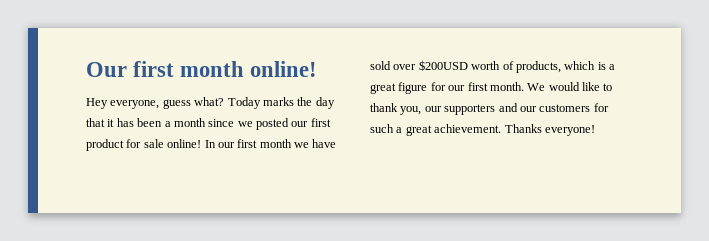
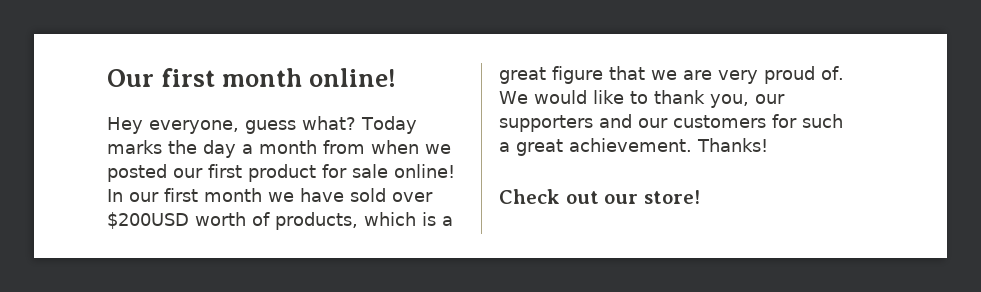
- Today marks the day that it has been a month since we posted our first product for sale online!
+ Today marks the day a month from when we posted our first product for sale online!
- In our first month we have sold over $200USD worth of products, which is a great figure for our first month.
+ In our first month we have sold over $200USD worth of products, which is a great figure that we are very proud of.
- Thanks everyone!
+ Thanks!
+ Check out our store!

